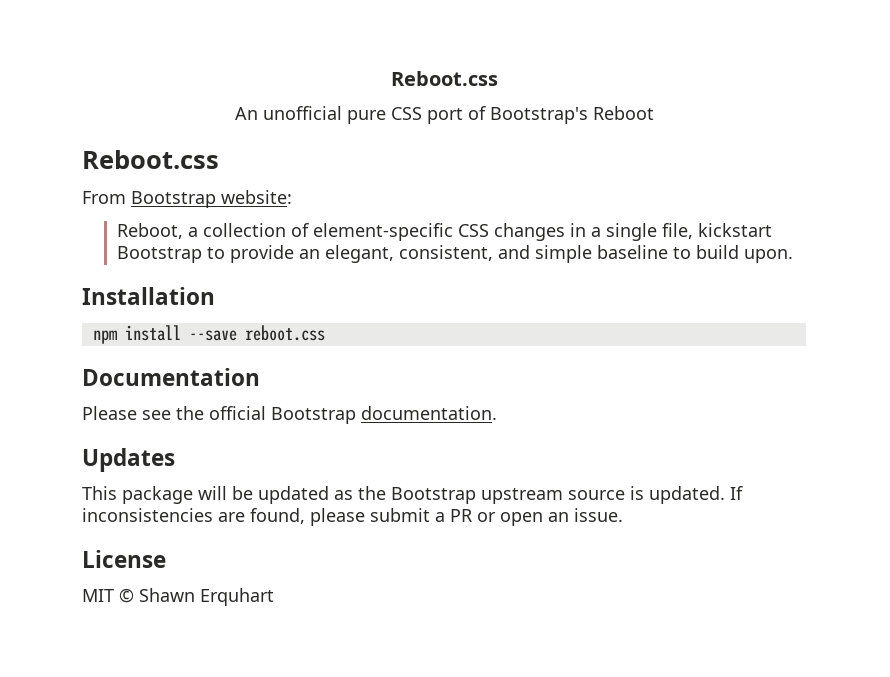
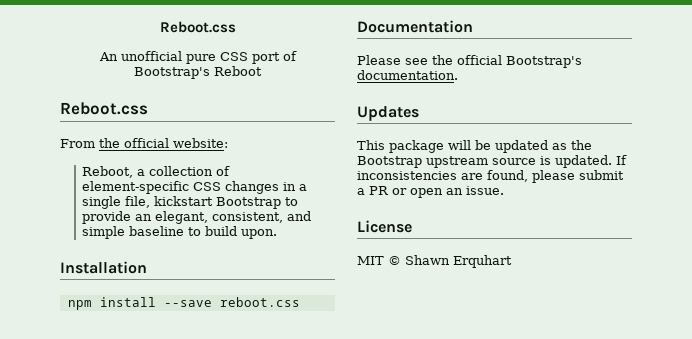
- From Bootstrap website:
+ From the official website:
- Please see the official Bootstrap documentation.
+ Please see the official Bootstrap's documentation.

